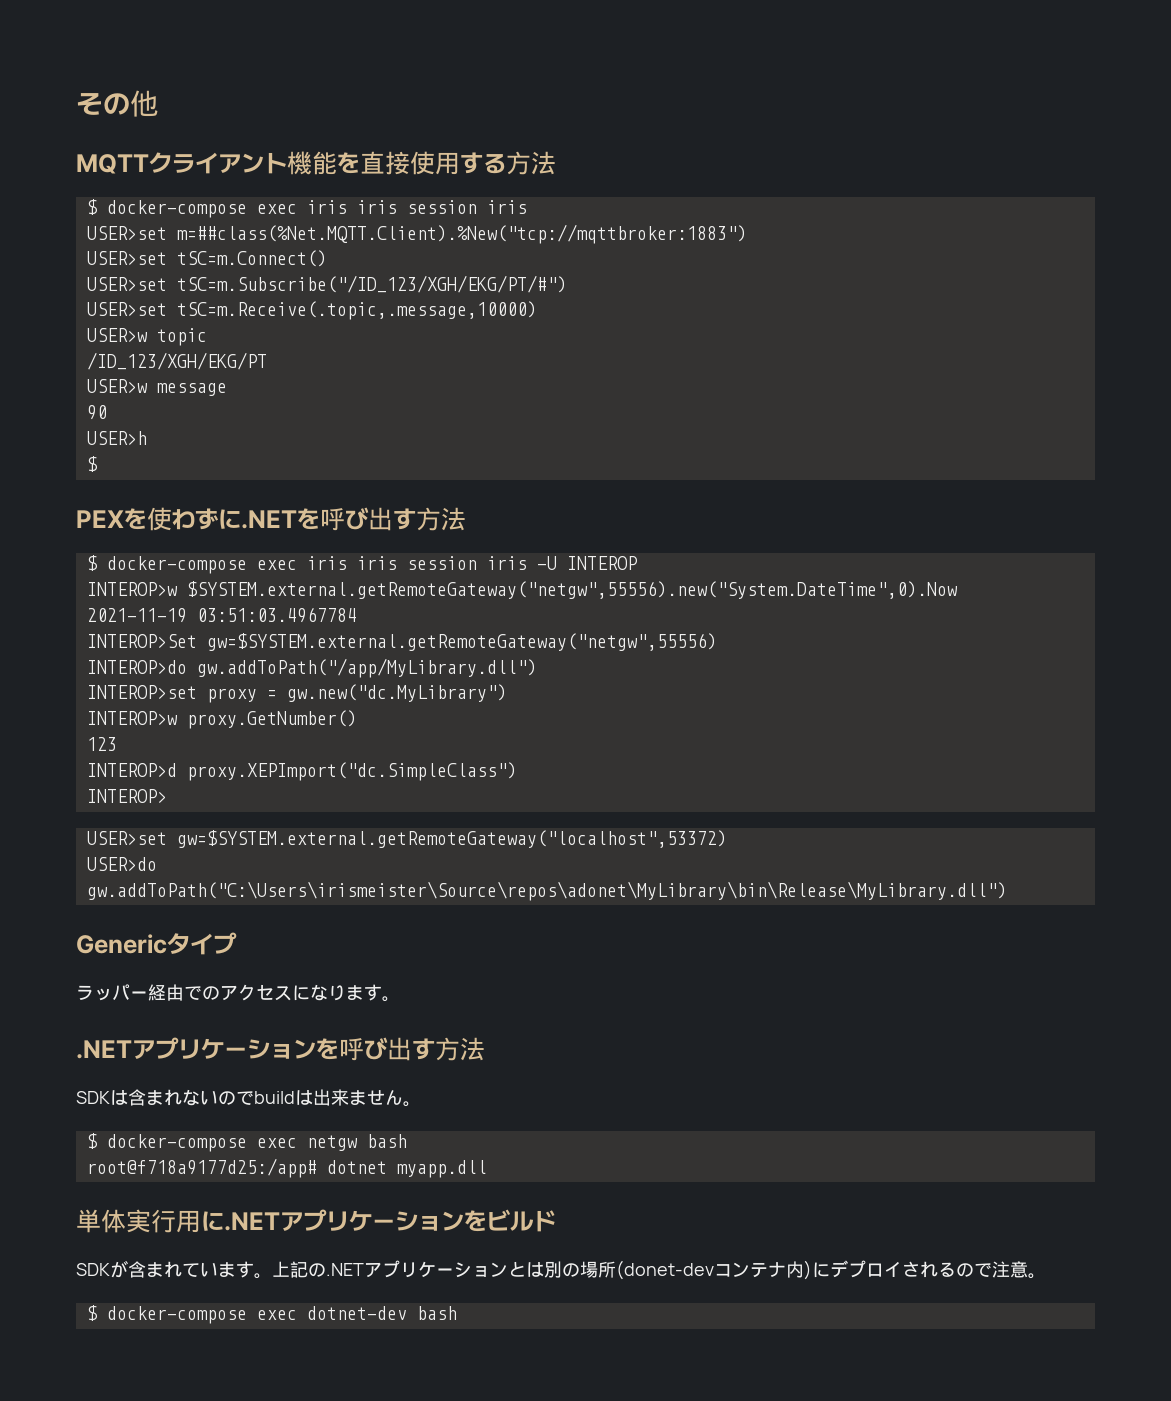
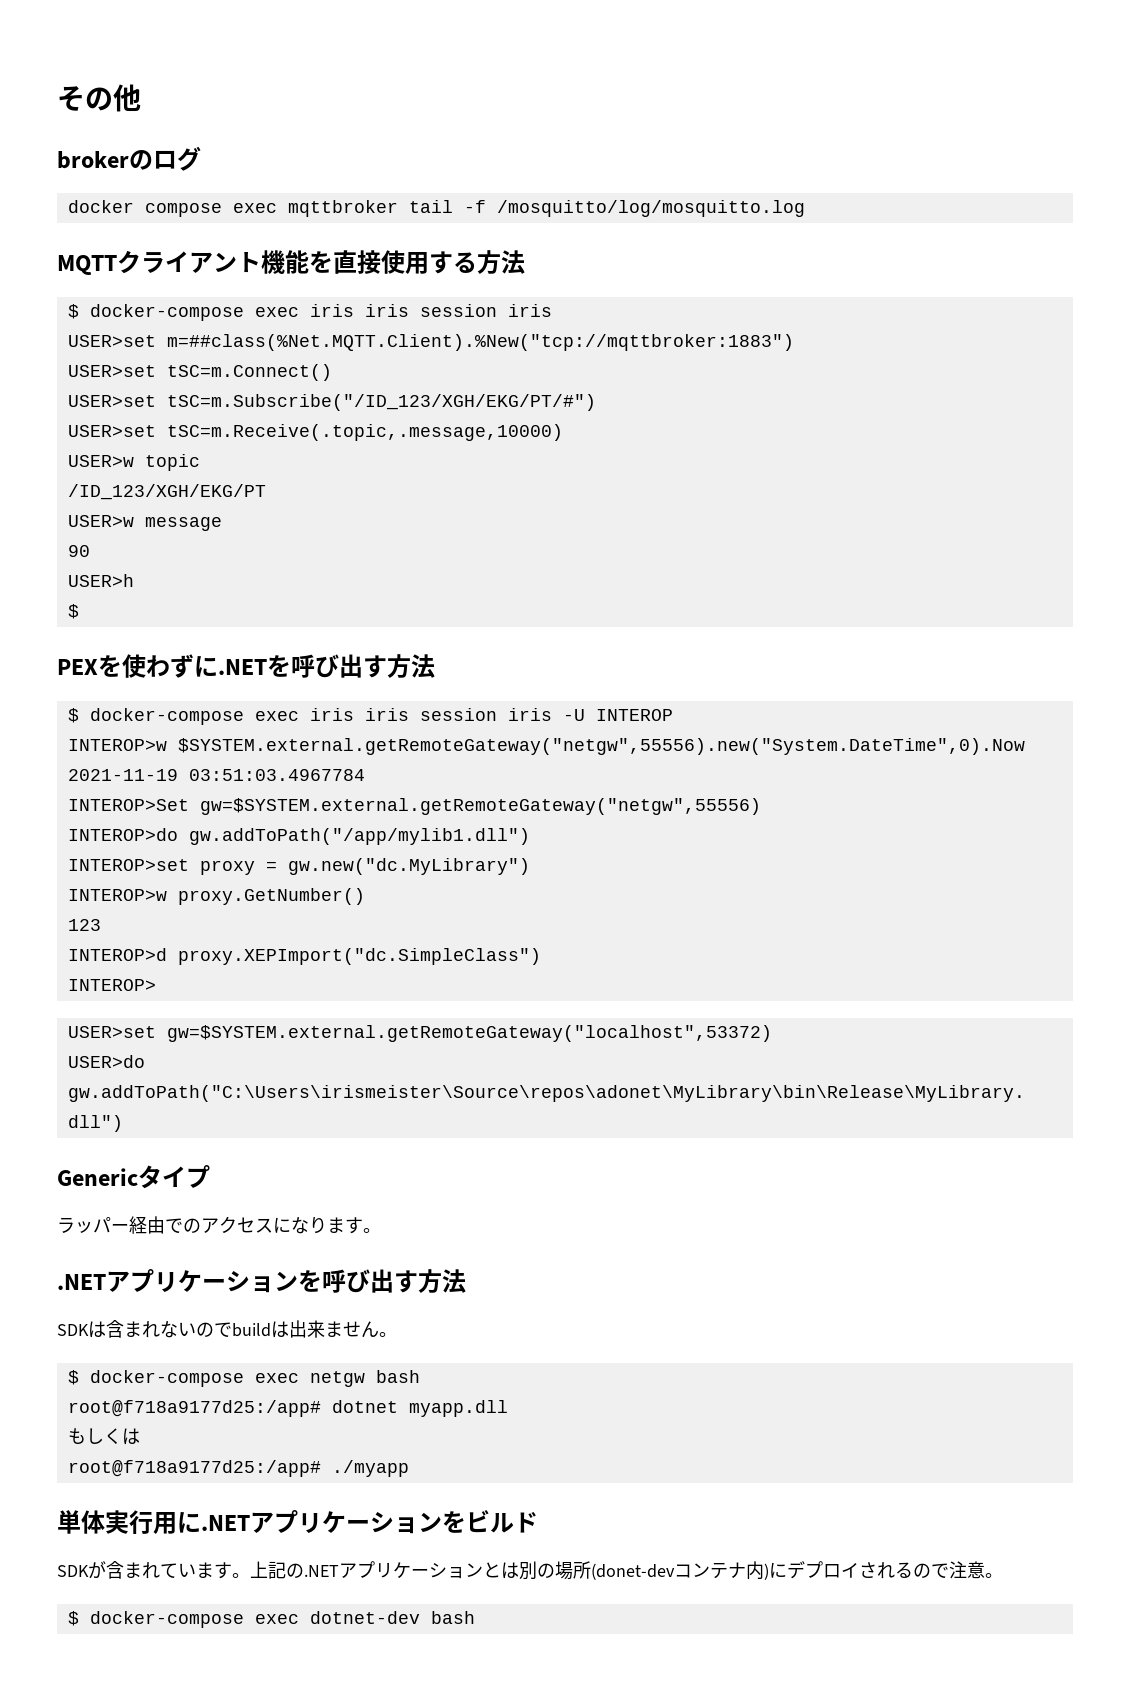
+ brokerのログ
+ docker compose exec mqttbroker tail -f /mosquitto/log/mosquitto.log
- INTEROP>do gw.addToPath("/app/MyLibrary.dll")
+ INTEROP>do gw.addToPath("/app/mylib1.dll")
+ もしくは
+ root@f718a9177d25:/app# ./myapp

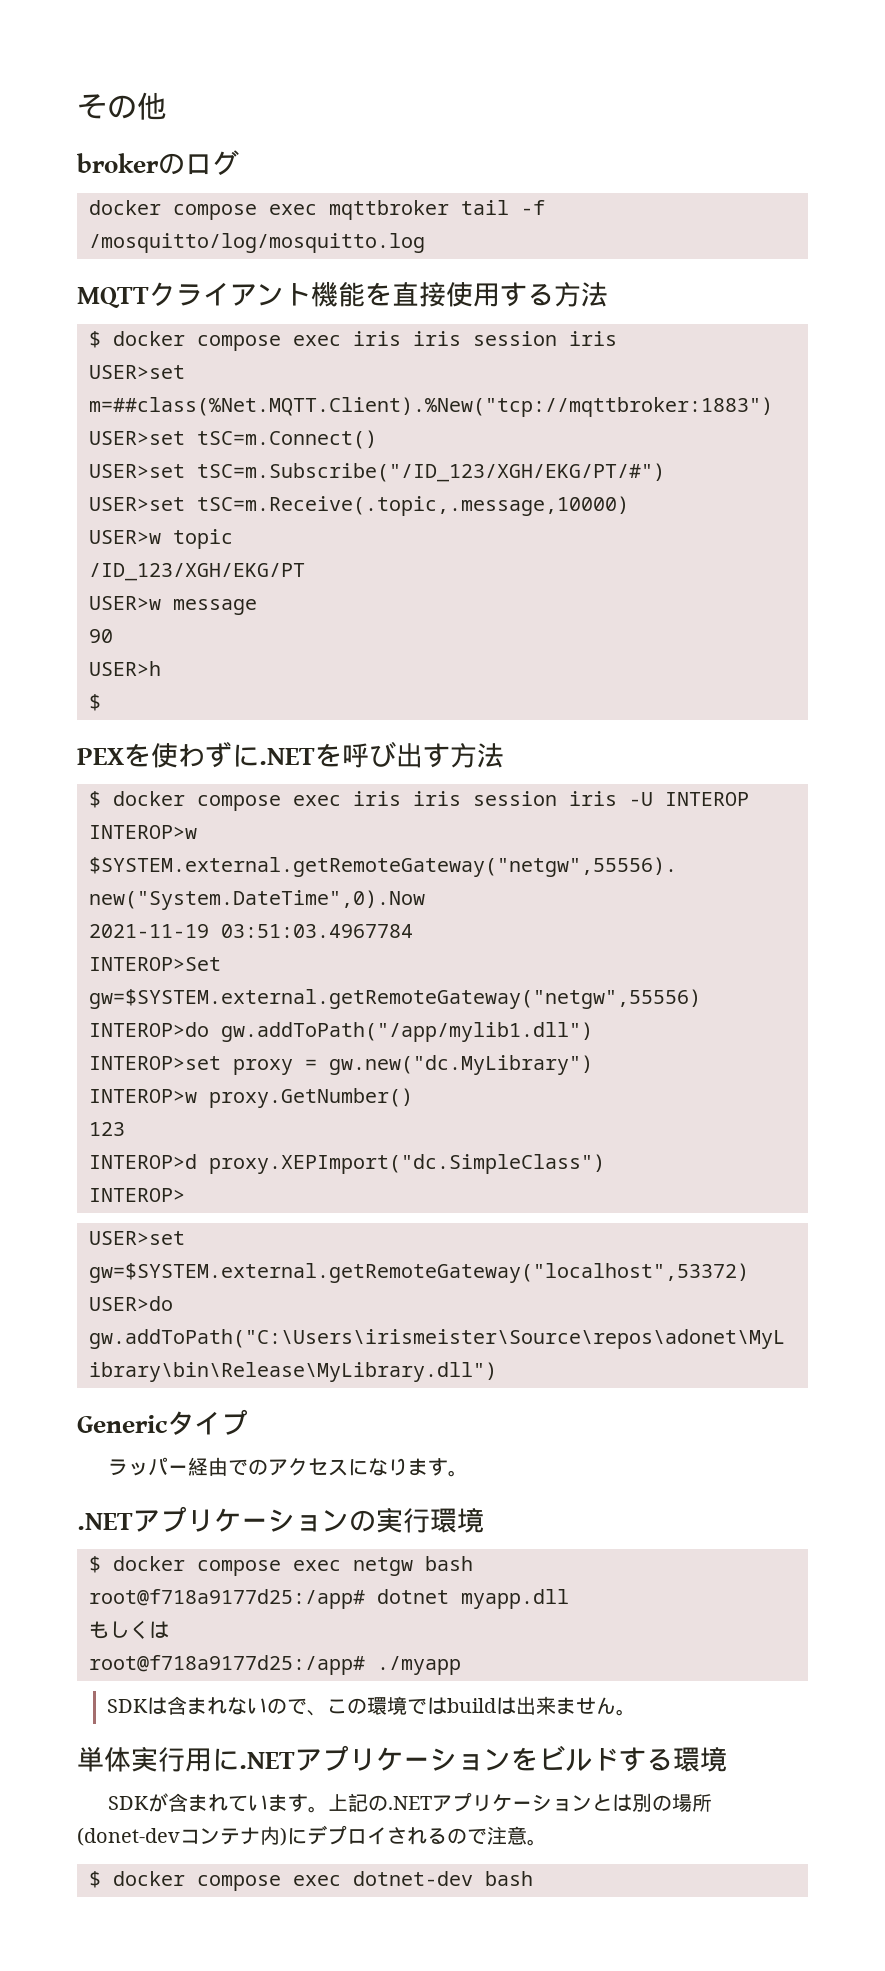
  MQTTクライアント機能を直接使用する方法
- $ docker-compose exec iris iris session iris
+ $ docker compose exec iris iris session iris
- $ docker-compose exec iris iris session iris -U INTEROP
+ $ docker compose exec iris iris session iris -U INTEROP
- .NETアプリケーションを呼び出す方法
- SDKは含まれないのでbuildは出来ません。
- $ docker-compose exec netgw bash
+ .NETアプリケーションの実行環境
+ $ docker compose exec netgw bash
+ SDKは含まれないので、この環境ではbuildは出来ません。
- 単体実行用に.NETアプリケーションをビルド
+ 単体実行用に.NETアプリケーションをビルドする環境
- $ docker-compose exec dotnet-dev bash
+ $ docker compose exec dotnet-dev bash

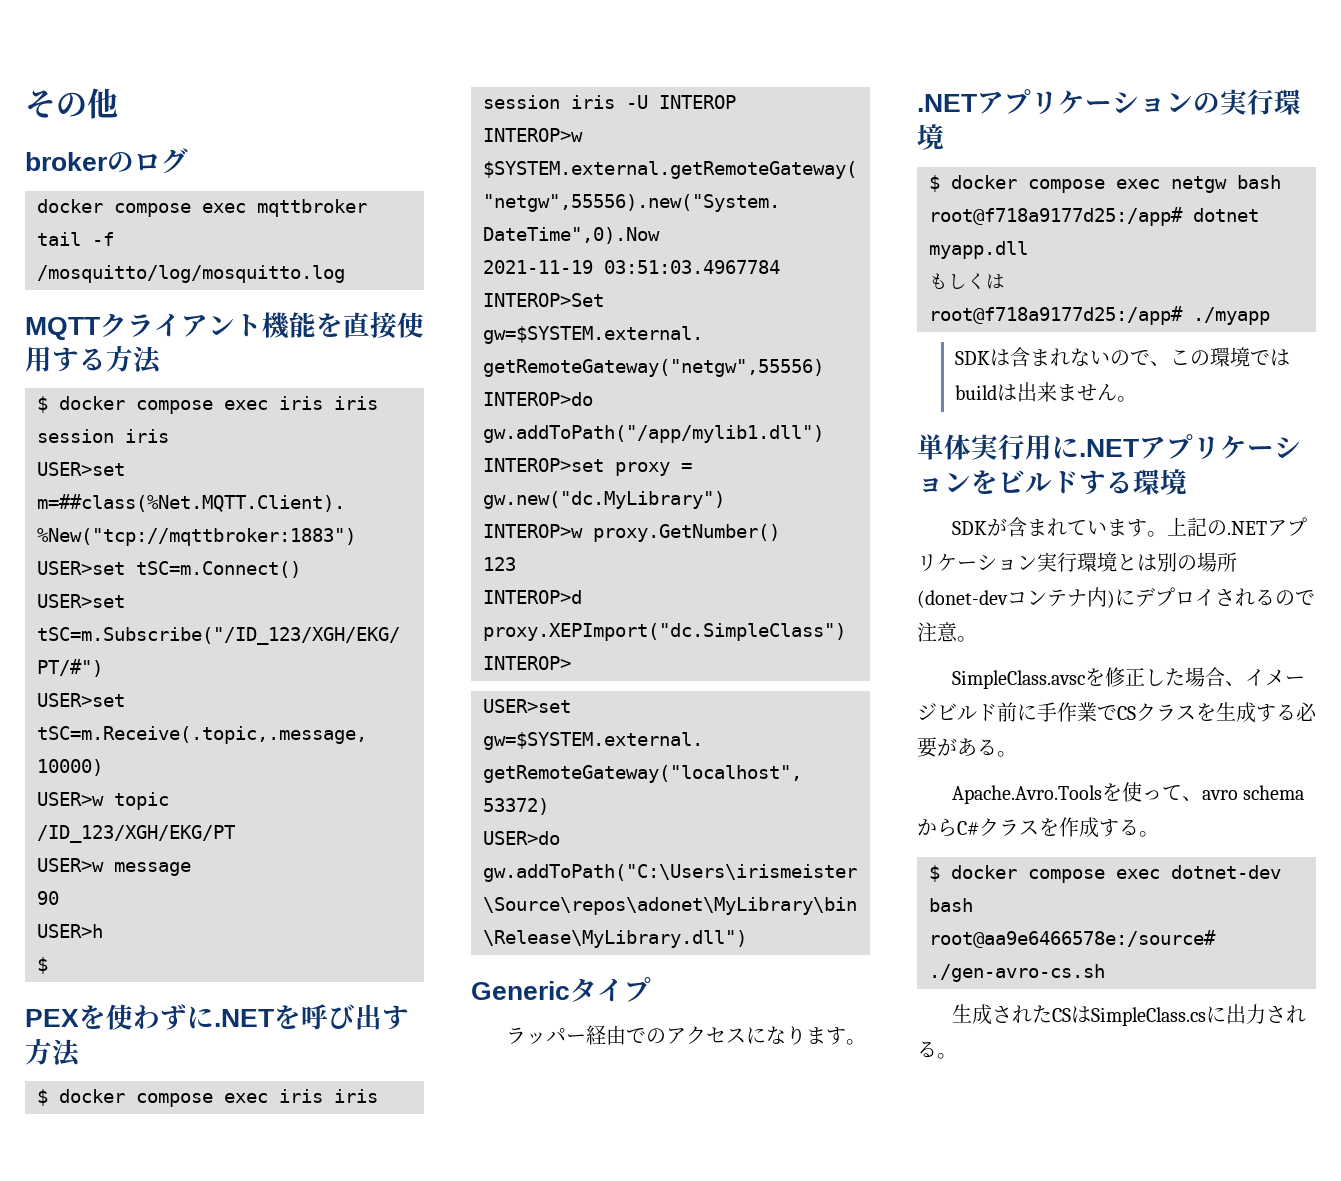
- 上記の.NETアプリケーションとは別の場所(donet-devコンテナ内)にデプロイされるので注意。
+ 上記の.NETアプリケーション実行環境とは別の場所(donet-devコンテナ内)にデプロイされるので注意。
+ SimpleClass.avscを修正した場合、イメージビルド前に手作業でCSクラスを生成する必要がある。
+ Apache.Avro.Toolsを使って、avro schemaからC#クラスを作成する。
+ root@aa9e6466578e:/source# ./gen-avro-cs.sh
+ 生成されたCSはSimpleClass.csに出力される。

